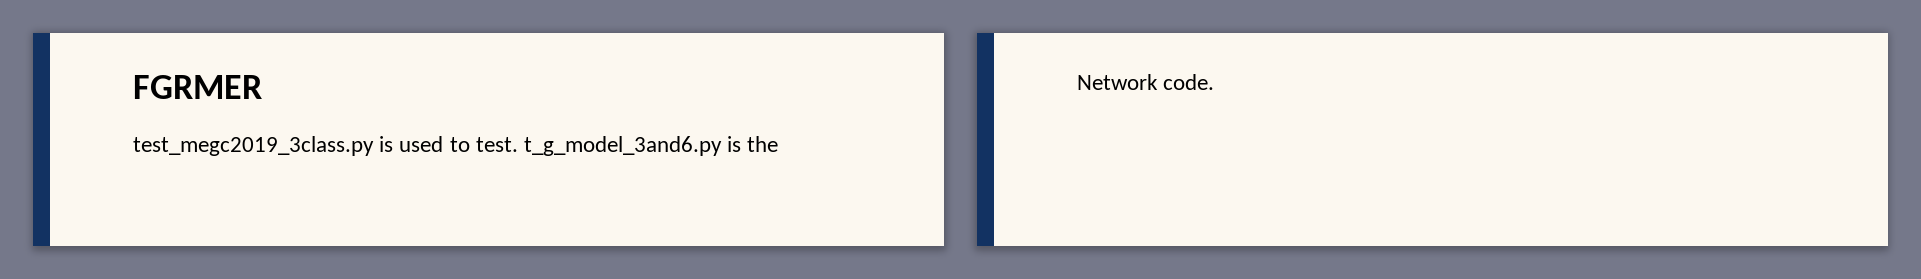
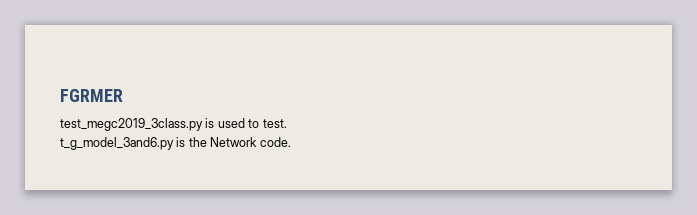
- test_megc2019_3class.py is used to test. t_g_model_3and6.py is the Network code.
+ test_megc2019_3class.py is used to test.
+ t_g_model_3and6.py is the Network code.

